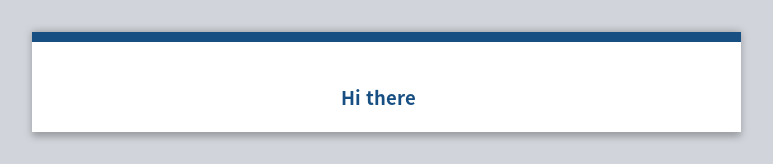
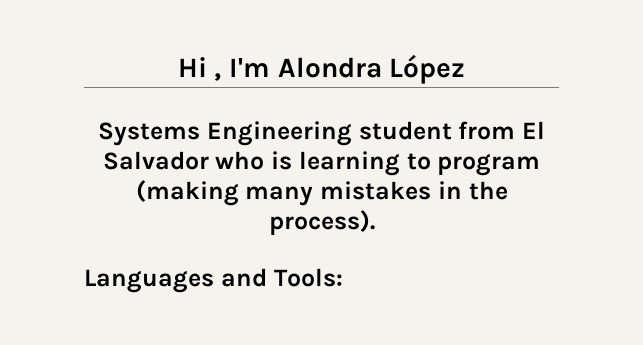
- Hi there
+ Hi , I'm Alondra López
+ Systems Engineering student from El Salvador who is learning to program (making many mistakes in the process).
+ Languages and Tools:

